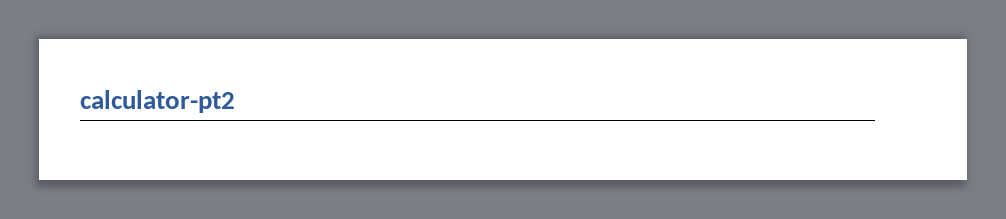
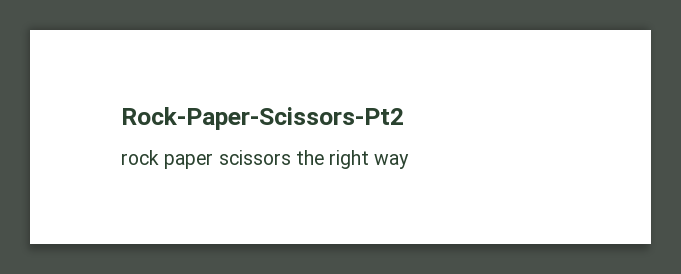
- calculator-pt2
+ Rock-Paper-Scissors-Pt2
+ rock paper scissors the right way

